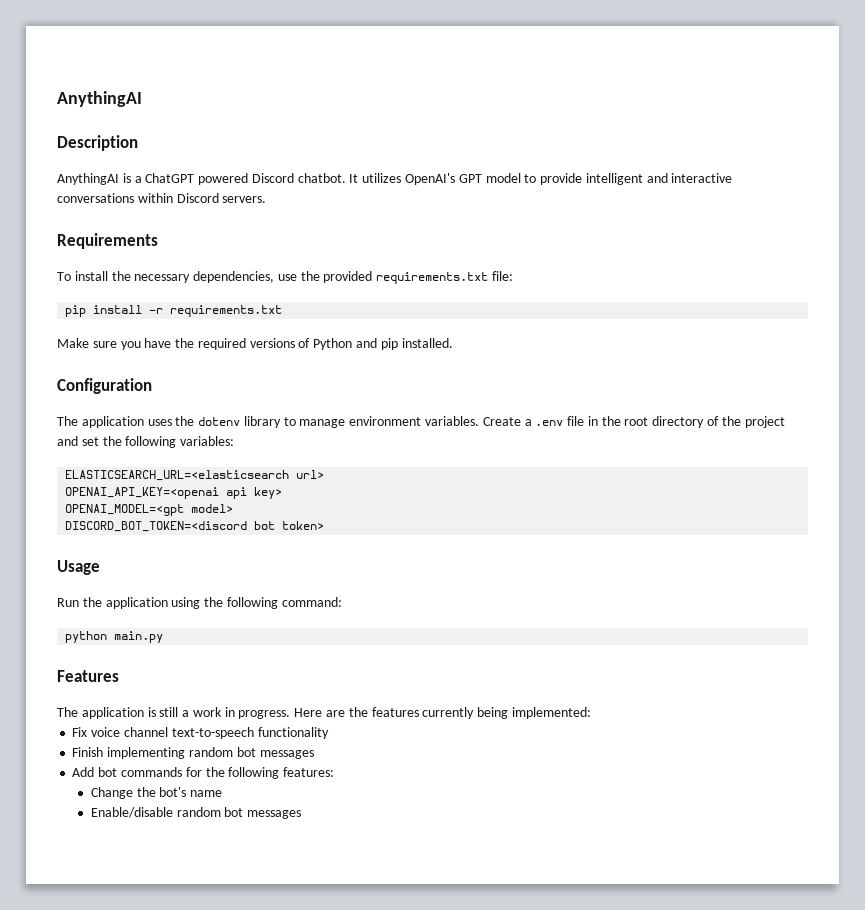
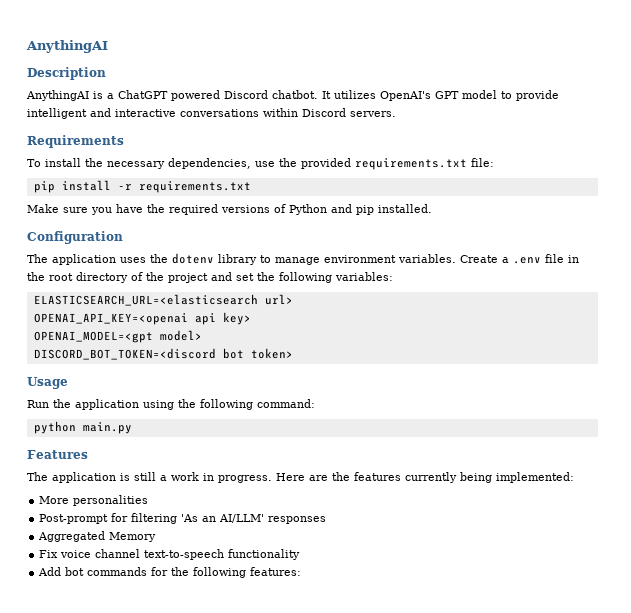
+ More personalities
+ Post-prompt for filtering 'As an AI/LLM' responses
+ Aggregated Memory
- Finish implementing random bot messages
- Change the bot's name
- Enable/disable random bot messages

